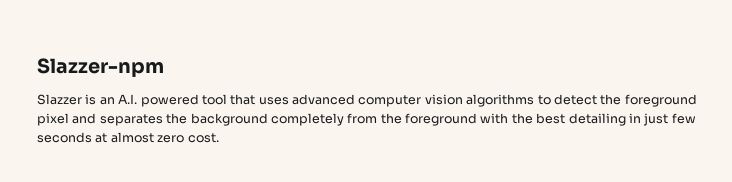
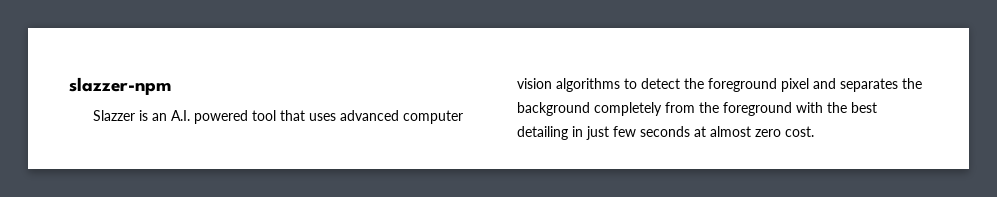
- Slazzer-npm
+ slazzer-npm

